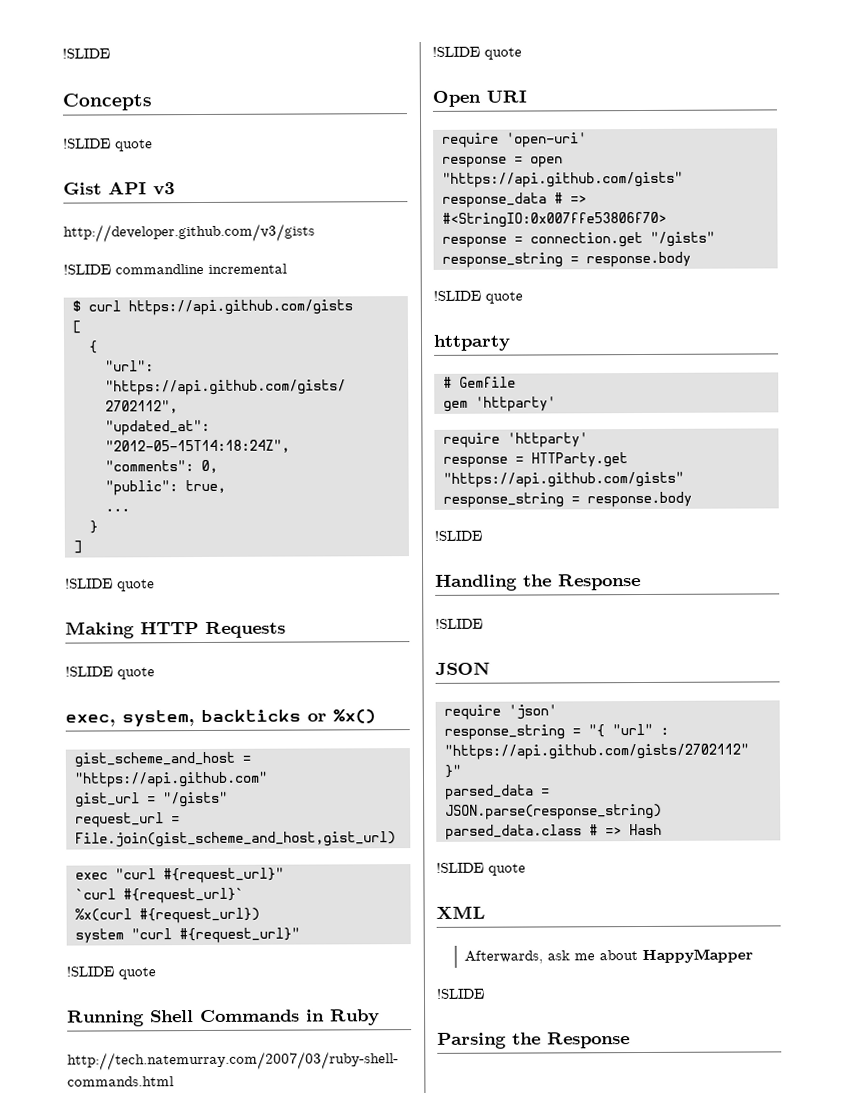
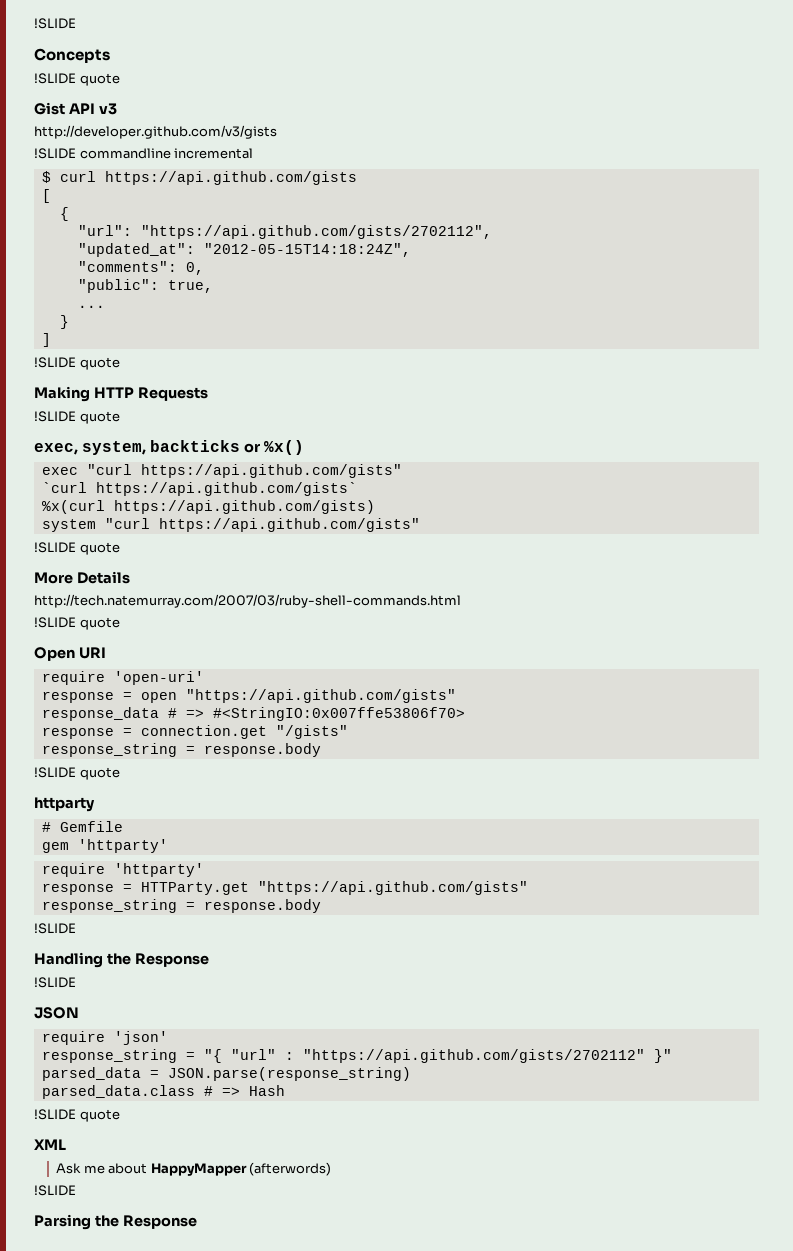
- gist_scheme_and_host = "https://api.github.com"
- gist_url = "/gists"
- request_url = File.join(gist_scheme_and_host,gist_url)
- exec "curl #{request_url}"
+ exec "curl https://api.github.com/gists"
- `curl #{request_url}`
+ `curl https://api.github.com/gists`
- %x(curl #{request_url})
+ %x(curl https://api.github.com/gists)
- system "curl #{request_url}"
+ system "curl https://api.github.com/gists"
  !SLIDE quote
- Running Shell Commands in Ruby
+ More Details
- Afterwards, ask me about HappyMapper
+ Ask me about HappyMapper (afterwords)

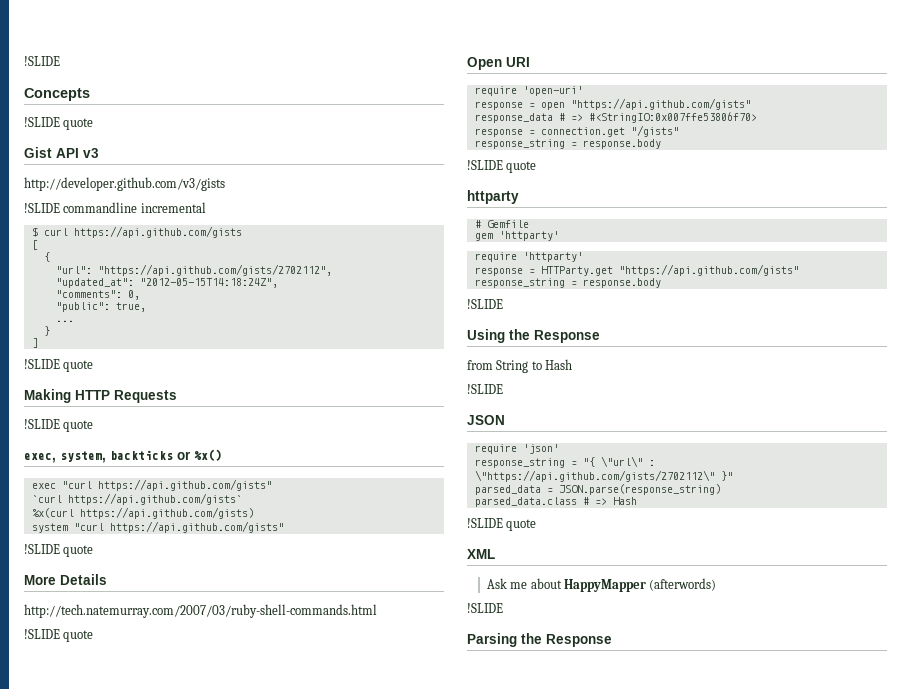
- Handling the Response
+ Using the Response
+ from String to Hash
- response_string = "{ "url" : "https://api.github.com/gists/2702112" }"
+ response_string = "{ \"url\" : \"https://api.github.com/gists/2702112\" }"

